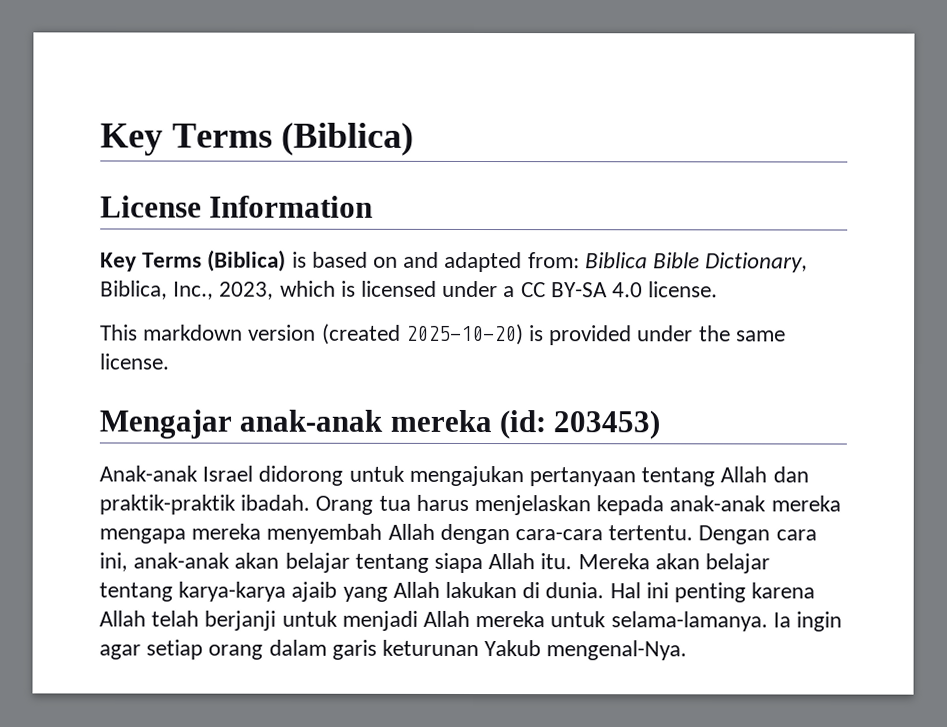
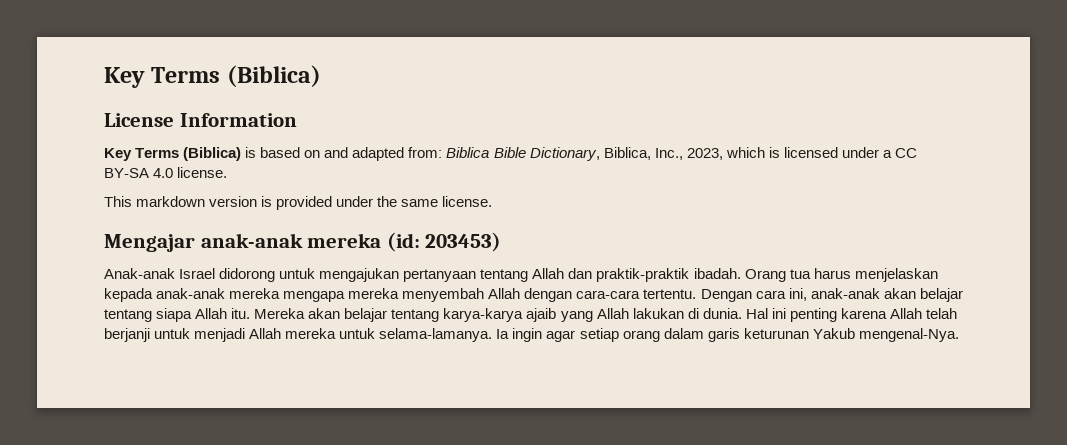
- This markdown version (created 2025-10-20) is provided under the same license.
+ This markdown version is provided under the same license.

